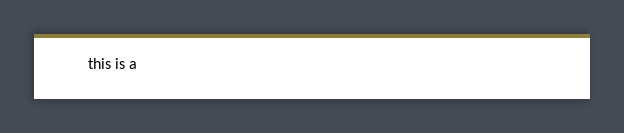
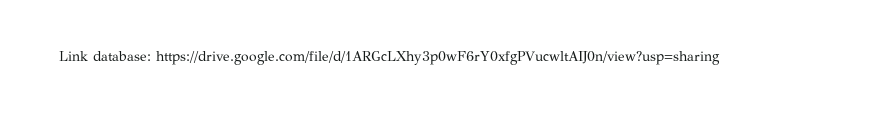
- this is a
+ Link database: https://drive.google.com/file/d/1ARGcLXhy3p0wF6rY0xfgPVucwltAIJ0n/view?usp=sharing

